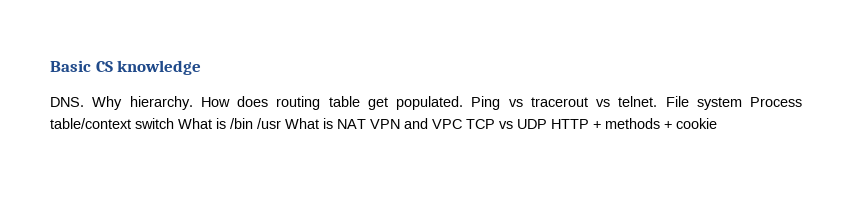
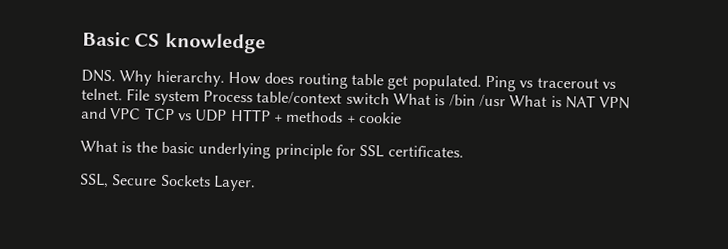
+ What is the basic underlying principle for SSL certificates.
+ SSL, Secure Sockets Layer.

